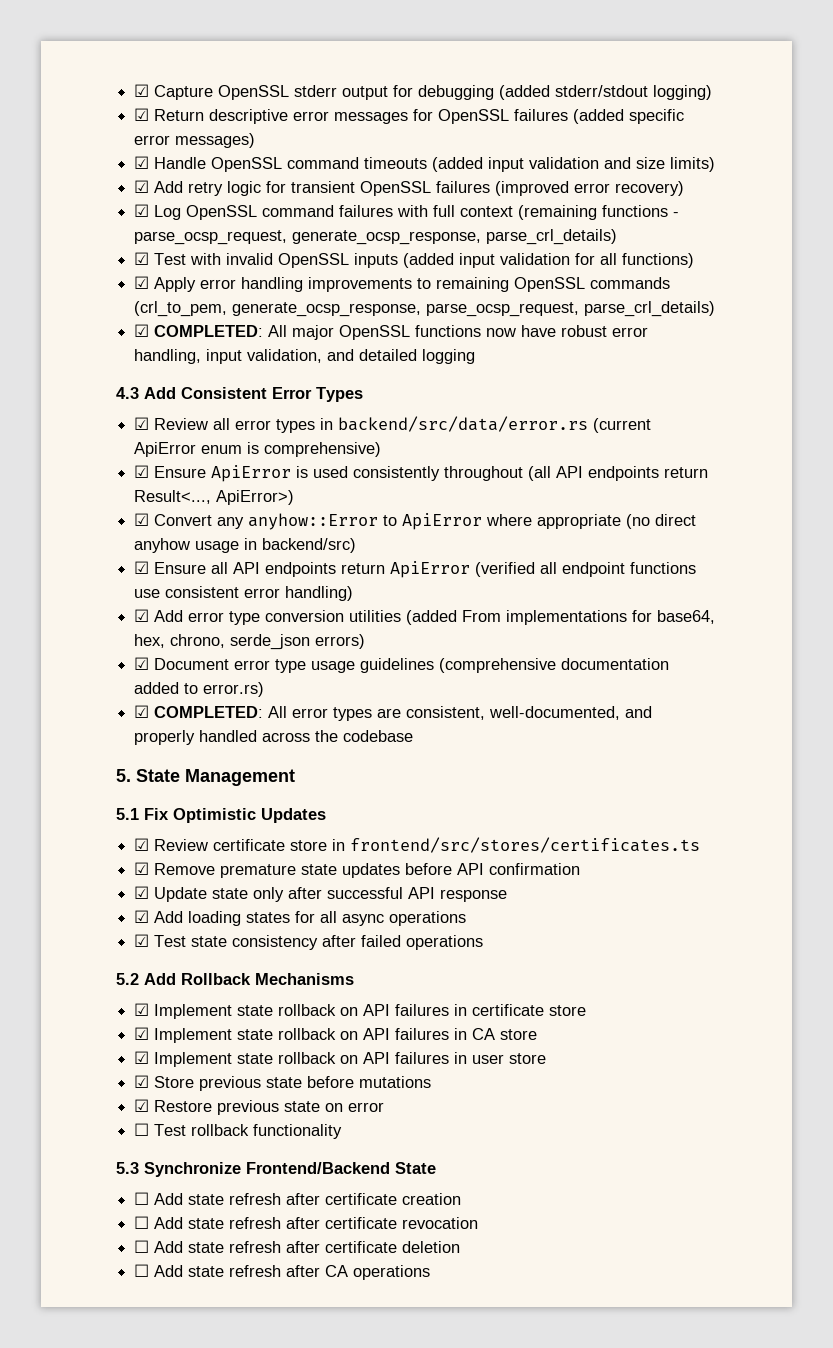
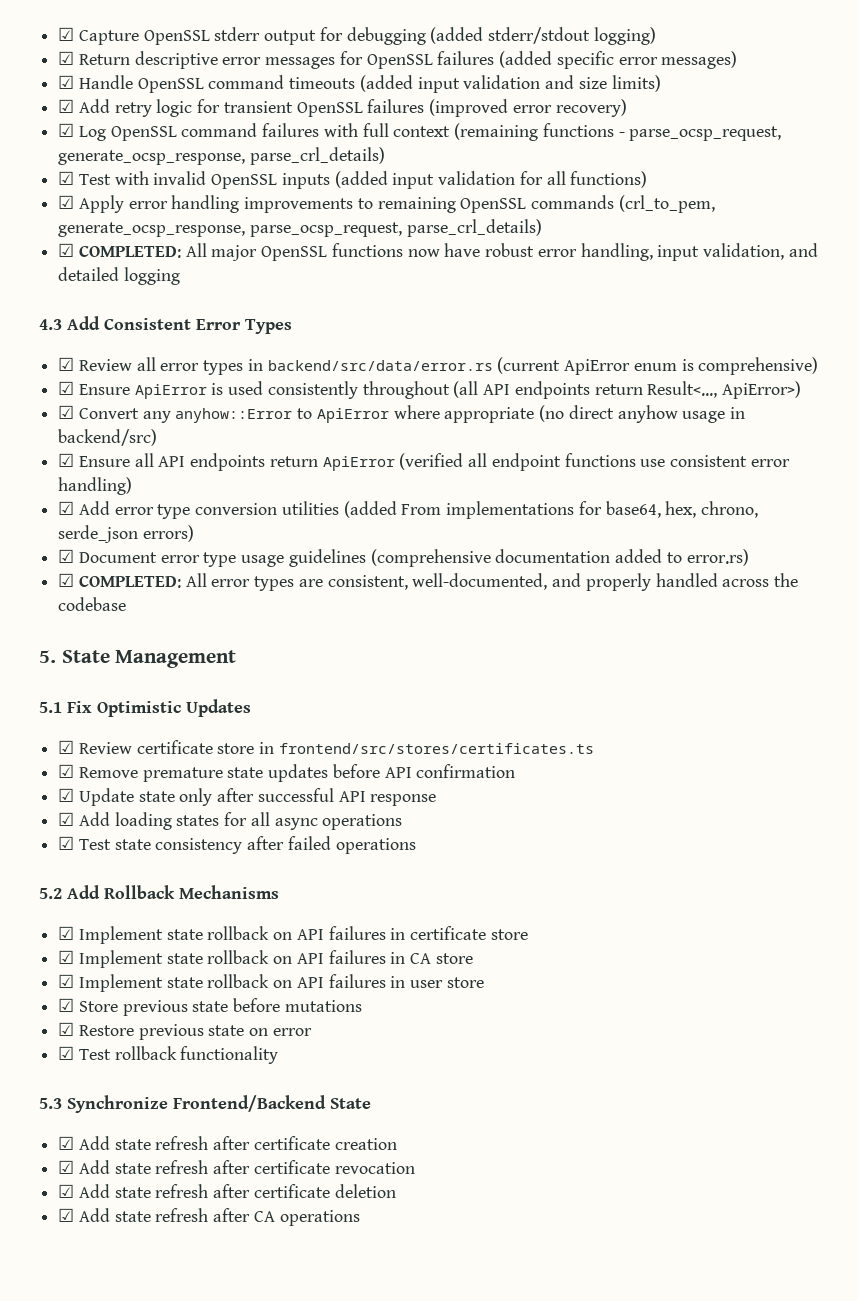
- ☐ Test rollback functionality
+ ☑ Test rollback functionality
- ☐ Add state refresh after certificate creation
+ ☑ Add state refresh after certificate creation
- ☐ Add state refresh after certificate revocation
+ ☑ Add state refresh after certificate revocation
- ☐ Add state refresh after certificate deletion
+ ☑ Add state refresh after certificate deletion
- ☐ Add state refresh after CA operations
+ ☑ Add state refresh after CA operations

